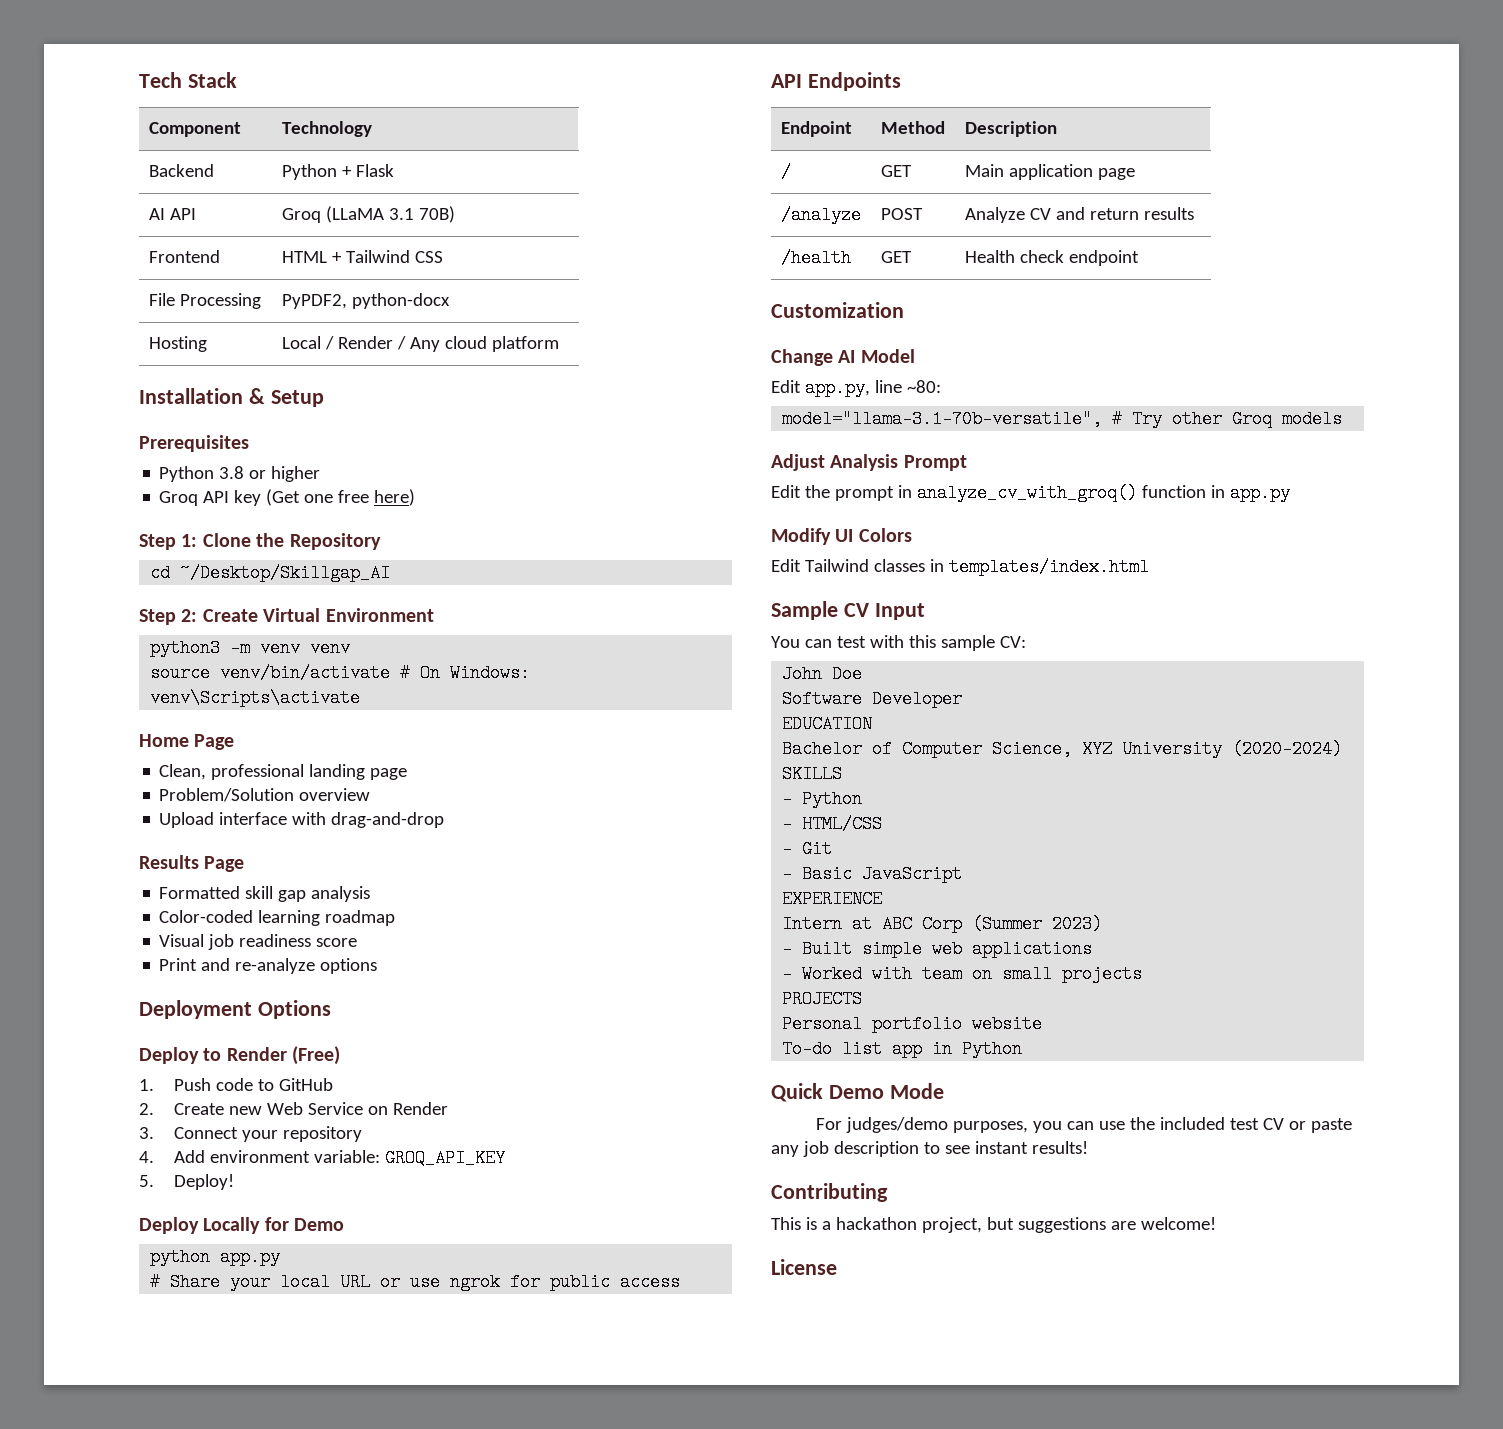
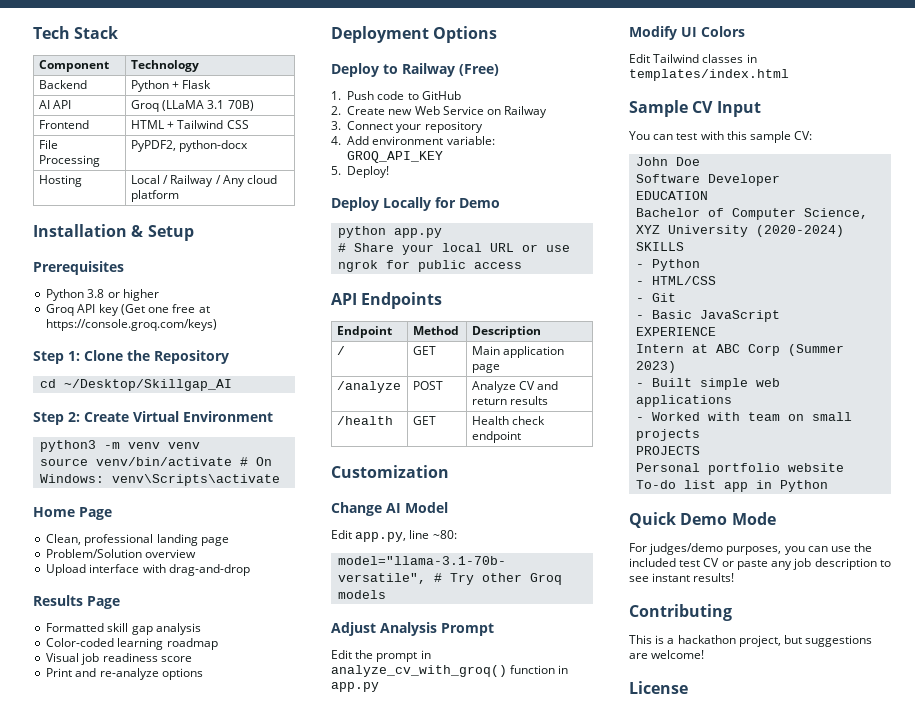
- Hosting | Local / Render / Any cloud platform
+ Hosting | Local / Railway / Any cloud platform
- Groq API key (Get one free here)
+ Groq API key (Get one free at https://console.groq.com/keys)
- Deploy to Render (Free)
+ Deploy to Railway (Free)
- 2. Create new Web Service on Render
+ 2. Create new Web Service on Railway

